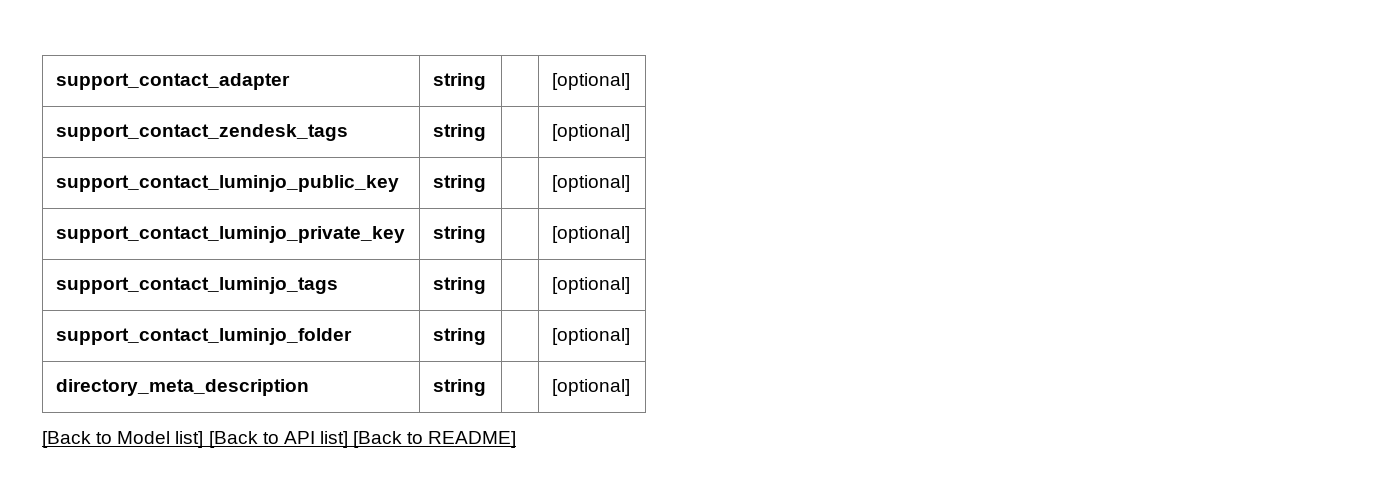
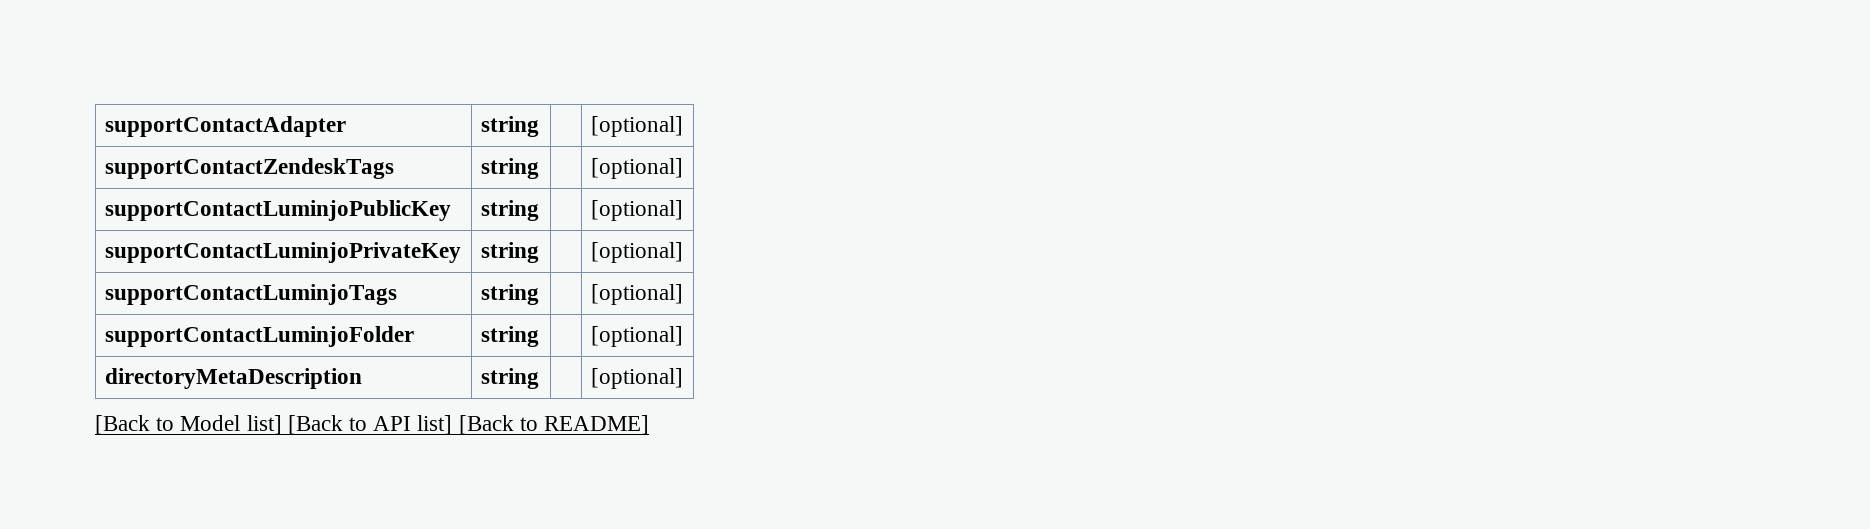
- support_contact_adapter | string | | [optional]
- support_contact_zendesk_tags | string | | [optional]
- support_contact_luminjo_public_key | string | | [optional]
- support_contact_luminjo_private_key | string | | [optional]
- support_contact_luminjo_tags | string | | [optional]
- support_contact_luminjo_folder | string | | [optional]
- directory_meta_description | string | | [optional]
+ supportContactAdapter | string | | [optional]
+ supportContactZendeskTags | string | | [optional]
+ supportContactLuminjoPublicKey | string | | [optional]
+ supportContactLuminjoPrivateKey | string | | [optional]
+ supportContactLuminjoTags | string | | [optional]
+ supportContactLuminjoFolder | string | | [optional]
+ directoryMetaDescription | string | | [optional]

